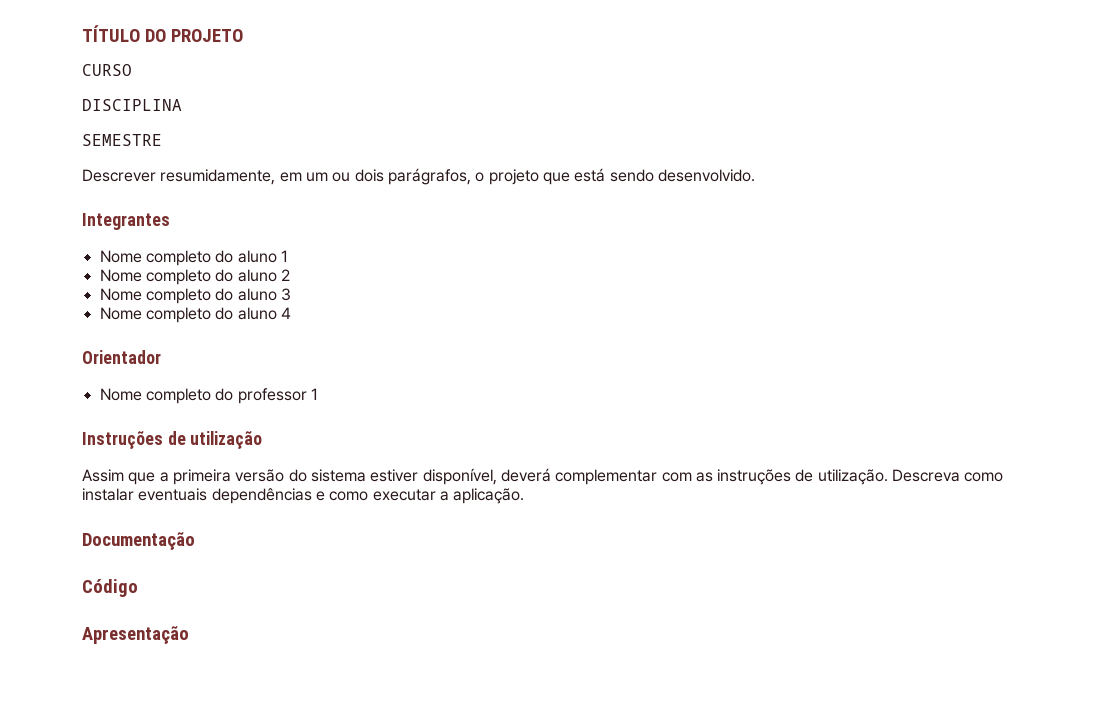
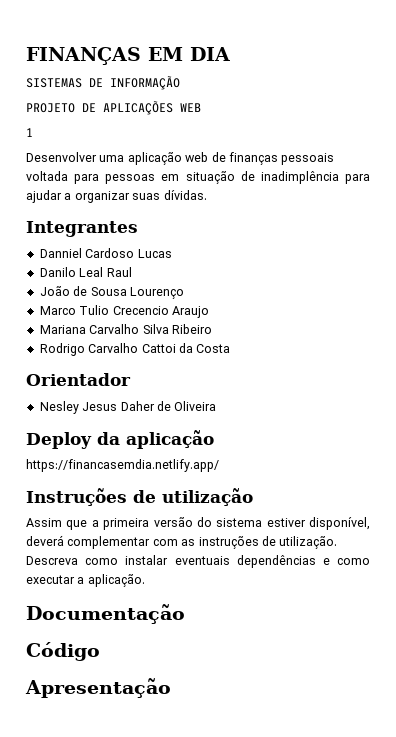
- TÍTULO DO PROJETO
- CURSO
- DISCIPLINA
- SEMESTRE
- Descrever resumidamente, em um ou dois parágrafos, o projeto que está sendo desenvolvido.
+ FINANÇAS EM DIA
+ SISTEMAS DE INFORMAÇÃO
+ PROJETO DE APLICAÇÕES WEB
+ 1
+ Desenvolver uma aplicação web de finanças pessoais voltada para pessoas em situação de inadimplência para ajudar a organizar suas dívidas.
  Integrantes
- Nome completo do aluno 1
- Nome completo do aluno 2
- Nome completo do aluno 3
- Nome completo do aluno 4
+ Danniel Cardoso Lucas
+ Danilo Leal Raul
+ João de Sousa Lourenço
+ Marco Tulio Crecencio Araujo
+ Mariana Carvalho Silva Ribeiro
+ Rodrigo Carvalho Cattoi da Costa
  Orientador
- Nome completo do professor 1
+ Nesley Jesus Daher de Oliveira
+ Deploy da aplicação
+ https://financasemdia.netlify.app/

